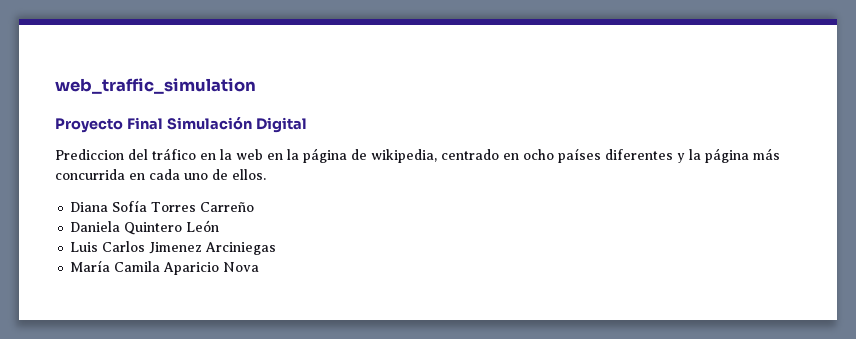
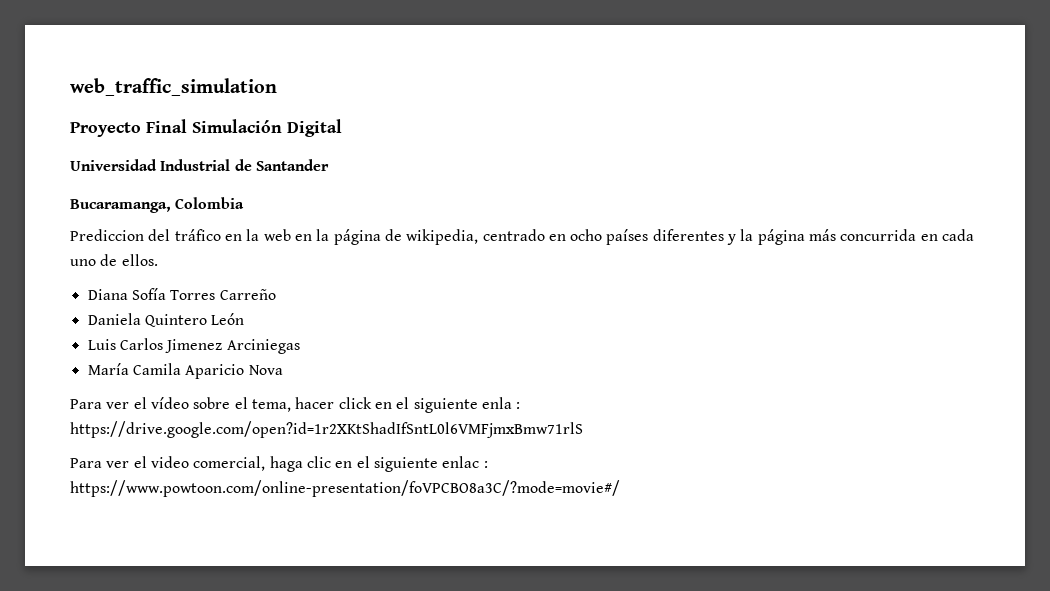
+ Universidad Industrial de Santander
+ Bucaramanga, Colombia
+ Para ver el vídeo sobre el tema, hacer click en el siguiente enla : https://drive.google.com/open?id=1r2XKtShadIfSntL0l6VMFjmxBmw71rlS
+ Para ver el video comercial, haga clic en el siguiente enlac : https://www.powtoon.com/online-presentation/foVPCBO8a3C/?mode=movie#/

